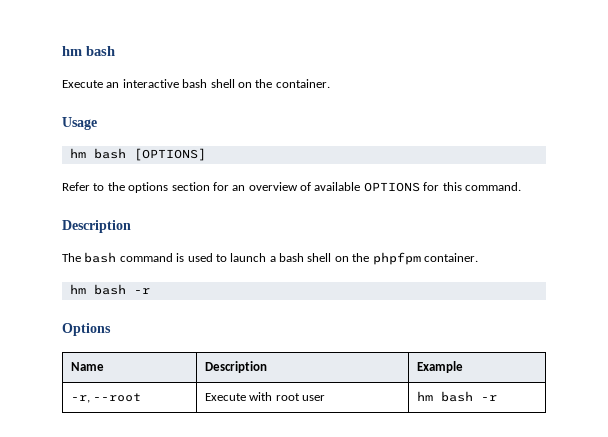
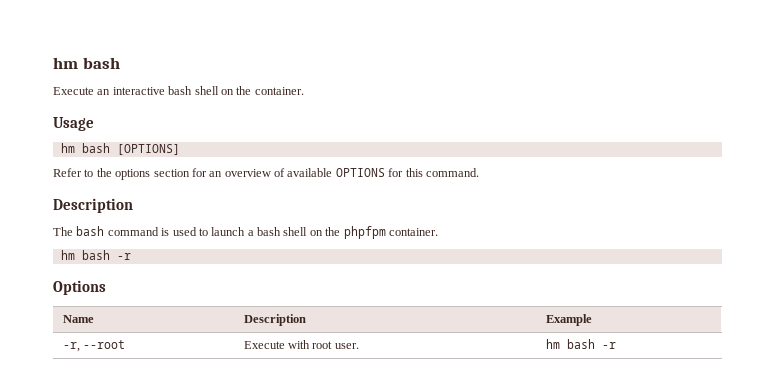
- -r, --root | Execute with root user | hm bash -r
+ -r, --root | Execute with root user. | hm bash -r

